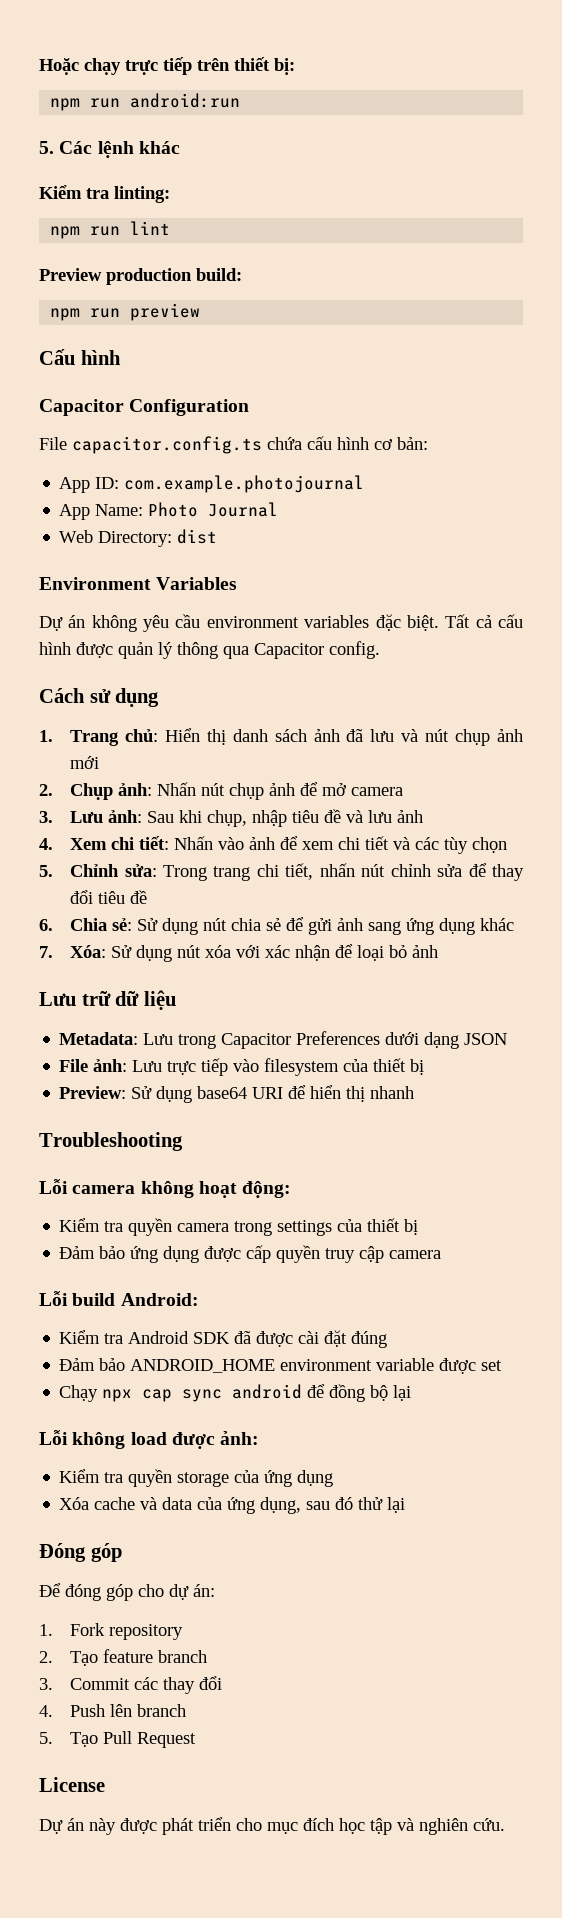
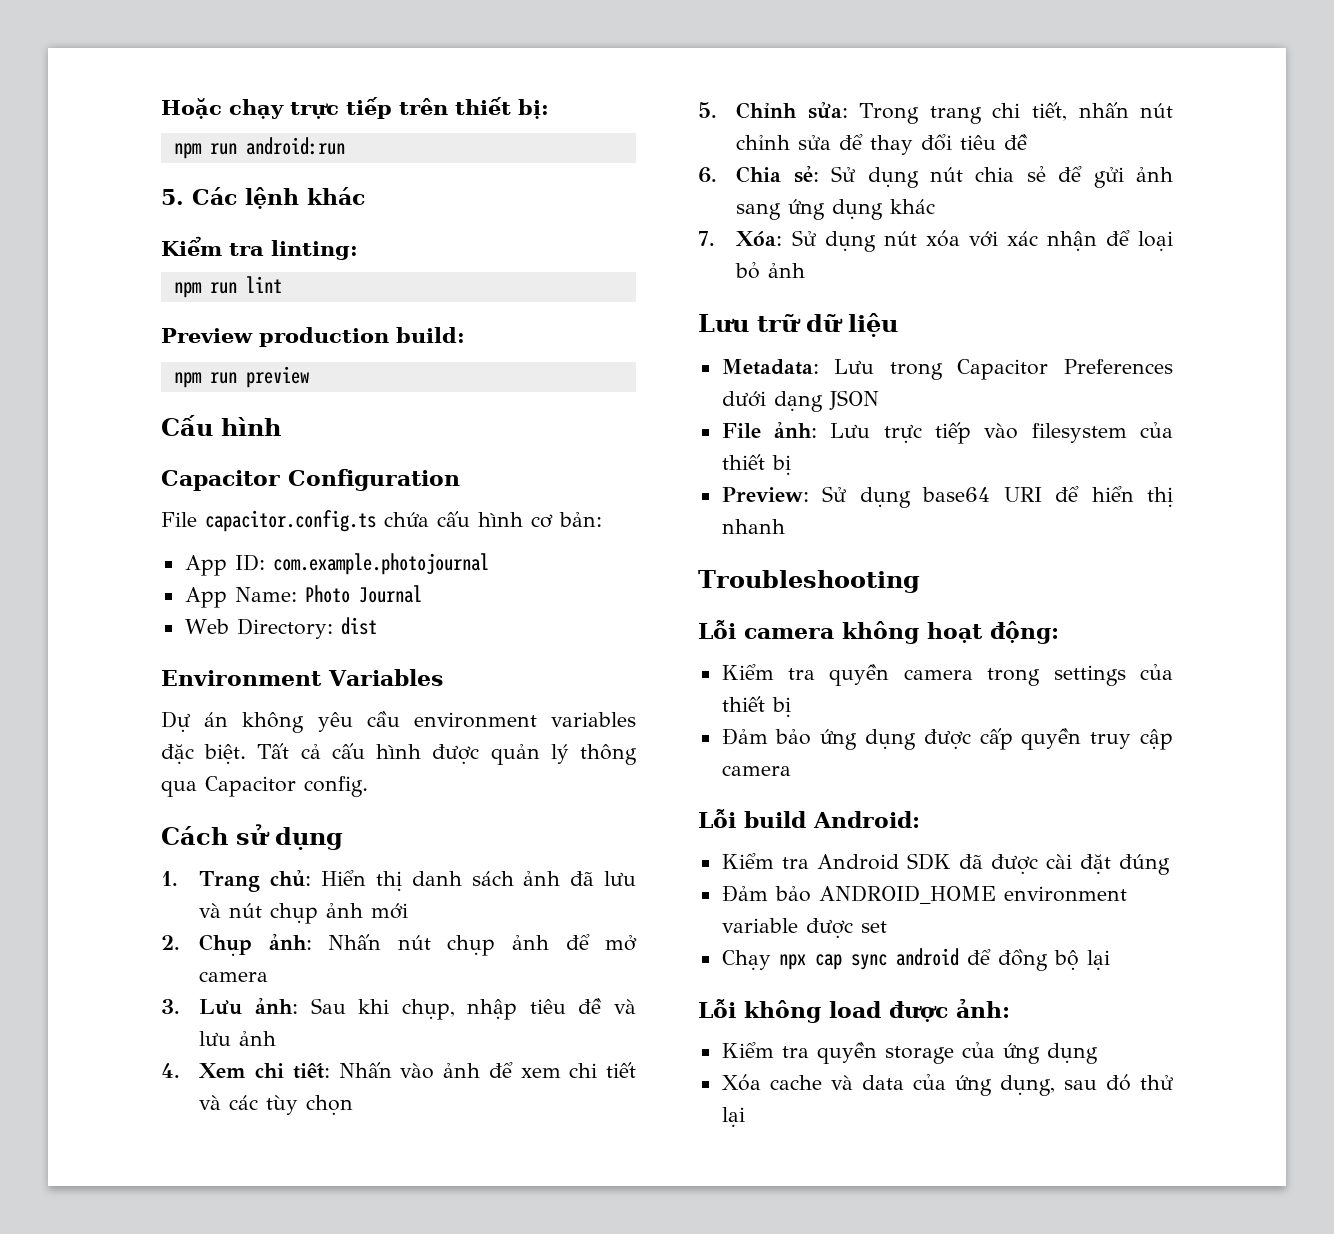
- Đóng góp
- Để đóng góp cho dự án:
- 1. Fork repository
- 2. Tạo feature branch
- 3. Commit các thay đổi
- 4. Push lên branch
- 5. Tạo Pull Request
- License
- Dự án này được phát triển cho mục đích học tập và nghiên cứu.

